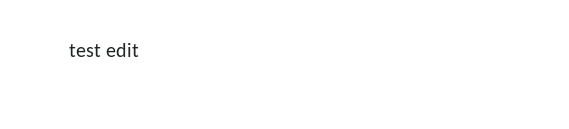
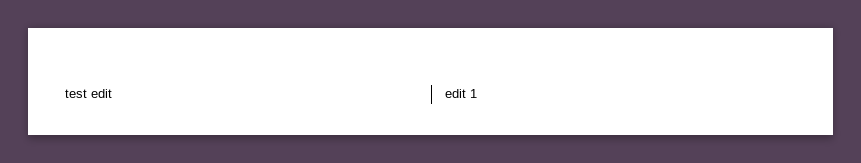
+ edit 1

